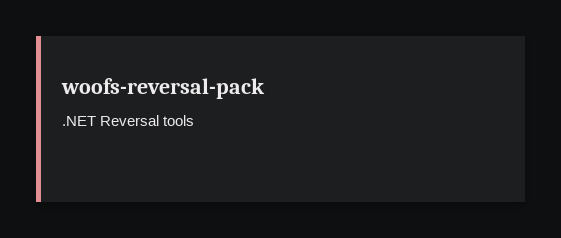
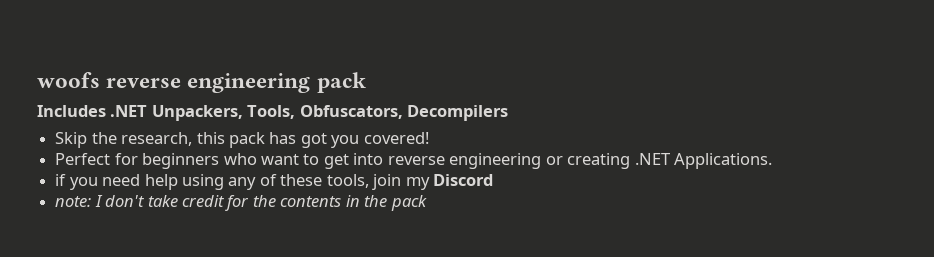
- woofs-reversal-pack
- .NET Reversal tools
+ woofs reverse engineering pack
+ Includes .NET Unpackers, Tools, Obfuscators, Decompilers
+ Skip the research, this pack has got you covered!
+ Perfect for beginners who want to get into reverse engineering or creating .NET Applications.
+ if you need help using any of these tools, join my Discord
+ note: I don't take credit for the contents in the pack

